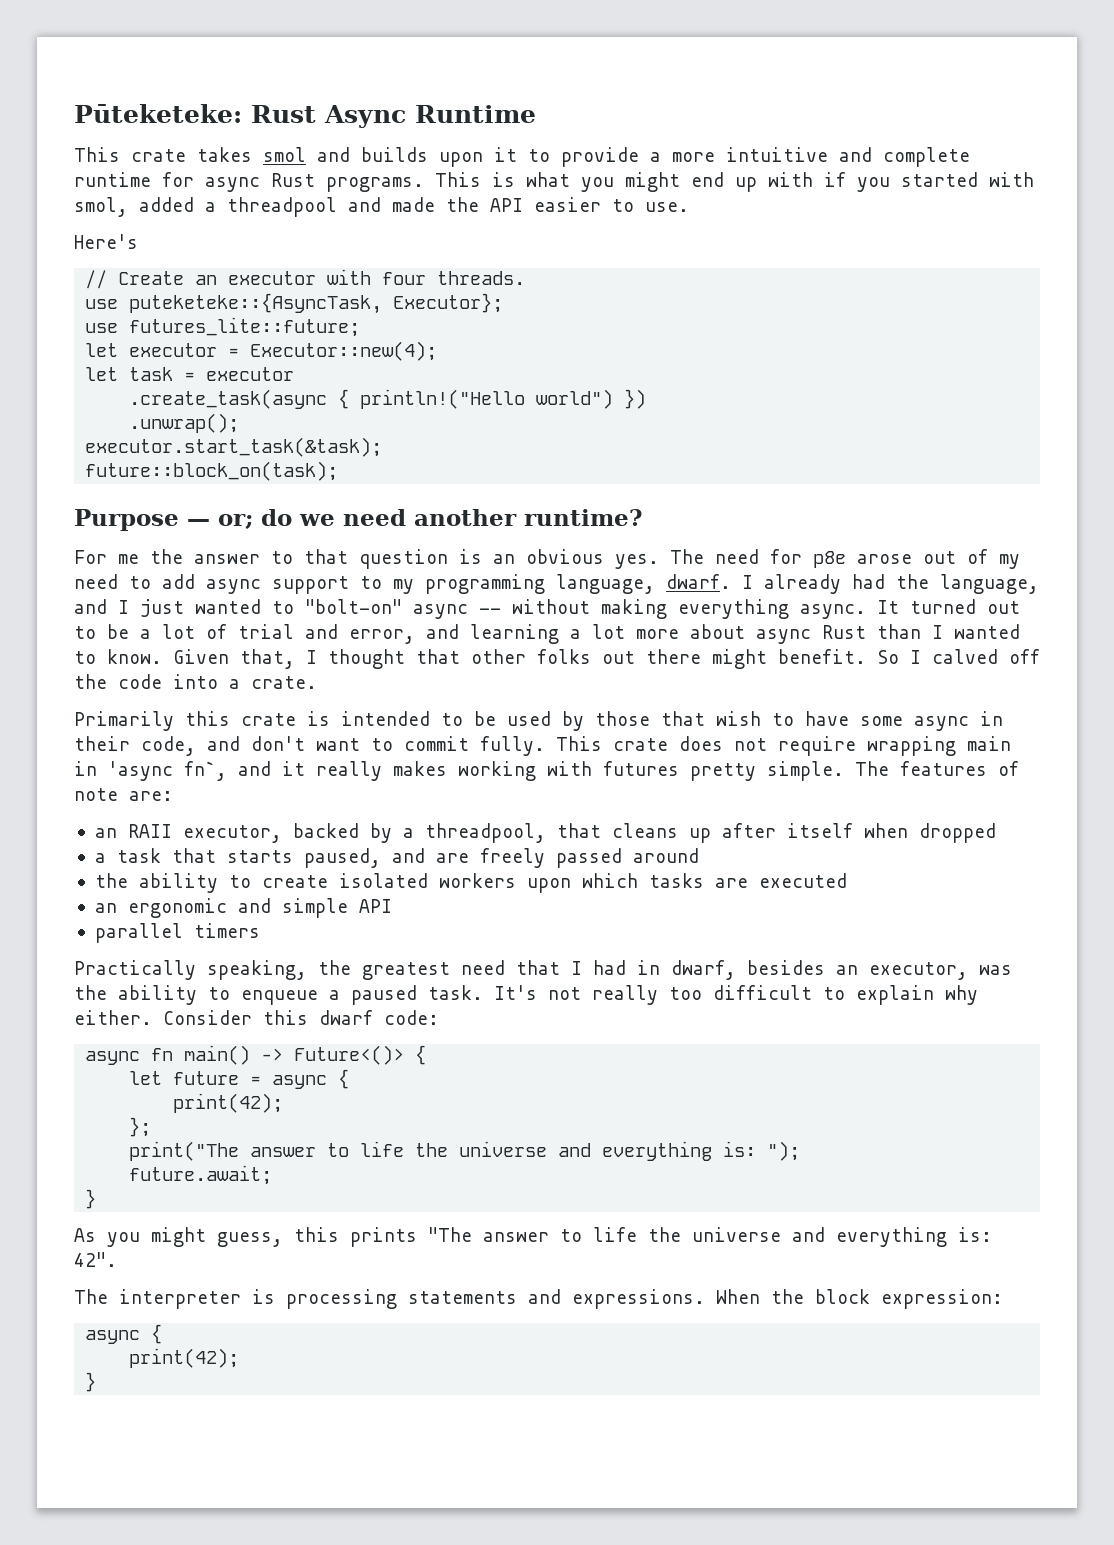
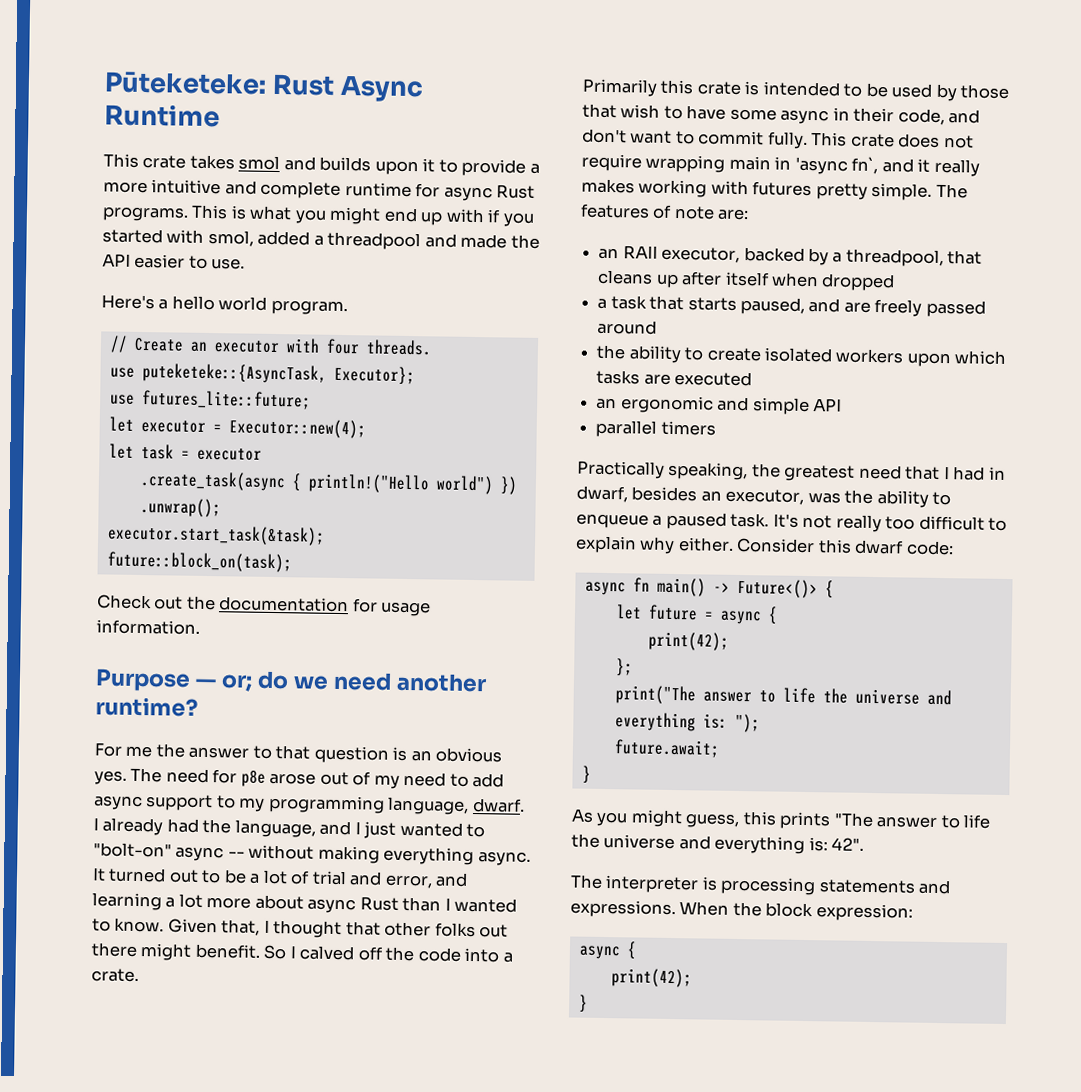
- Here's
+ Here's a hello world program.
+ Check out the documentation for usage information.

